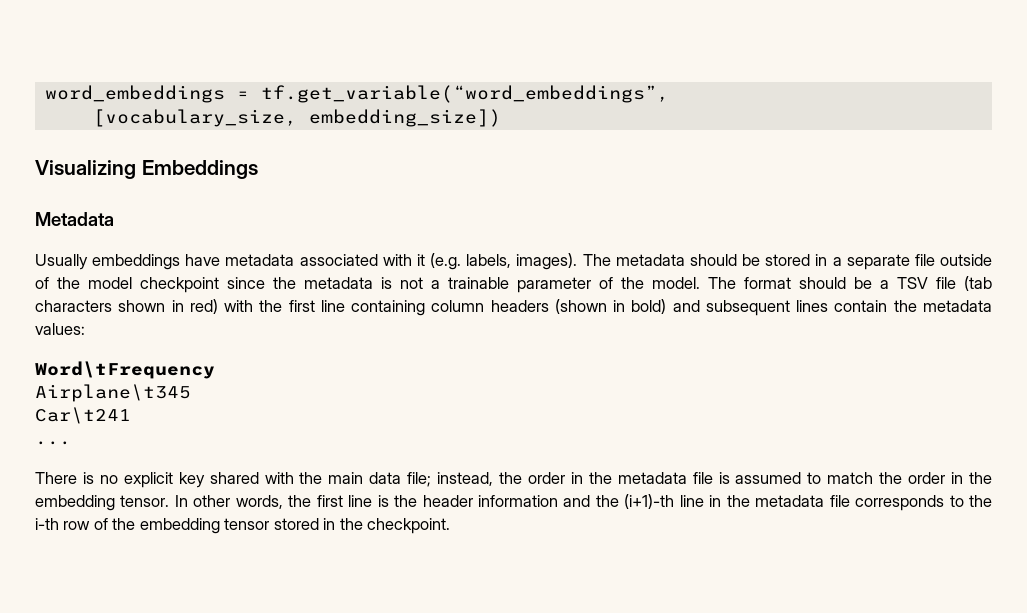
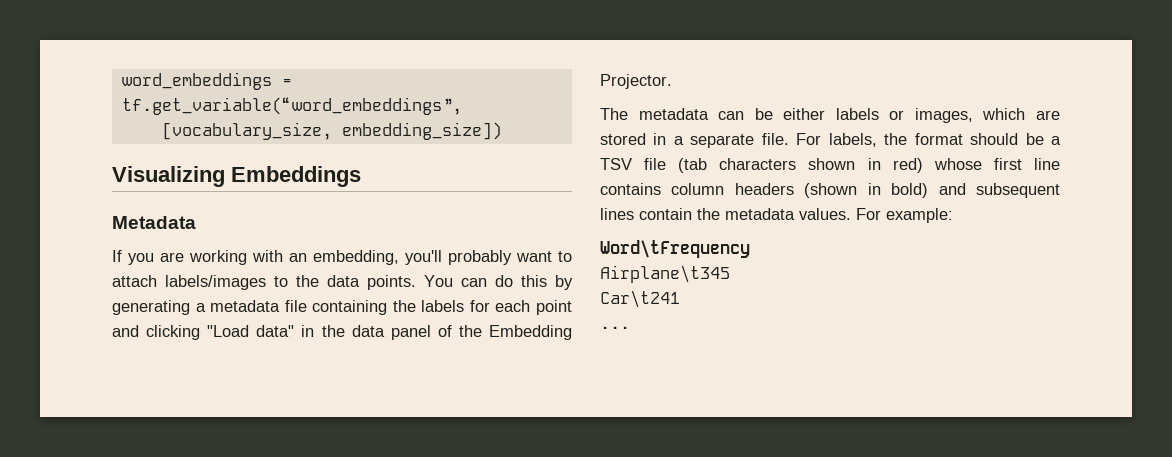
- Usually embeddings have metadata associated with it (e.g. labels, images). The metadata should be stored in a separate file outside of the model checkpoint since the metadata is not a trainable parameter of the model. The format should be a TSV file (tab characters shown in red) with the first line containing column headers (shown in bold) and subsequent lines contain the metadata values:
+ If you are working with an embedding, you'll probably want to attach labels/images to the data points. You can do this by generating a metadata file containing the labels for each point and clicking "Load data" in the data panel of the Embedding Projector.
+ The metadata can be either labels or images, which are stored in a separate file. For labels, the format should be a TSV file (tab characters shown in red) whose first line contains column headers (shown in bold) and subsequent lines contain the metadata values. For example:
- There is no explicit key shared with the main data file; instead, the order in the metadata file is assumed to match the order in the embedding tensor. In other words, the first line is the header information and the (i+1)-th line in the metadata file corresponds to the i-th row of the embedding tensor stored in the checkpoint.

